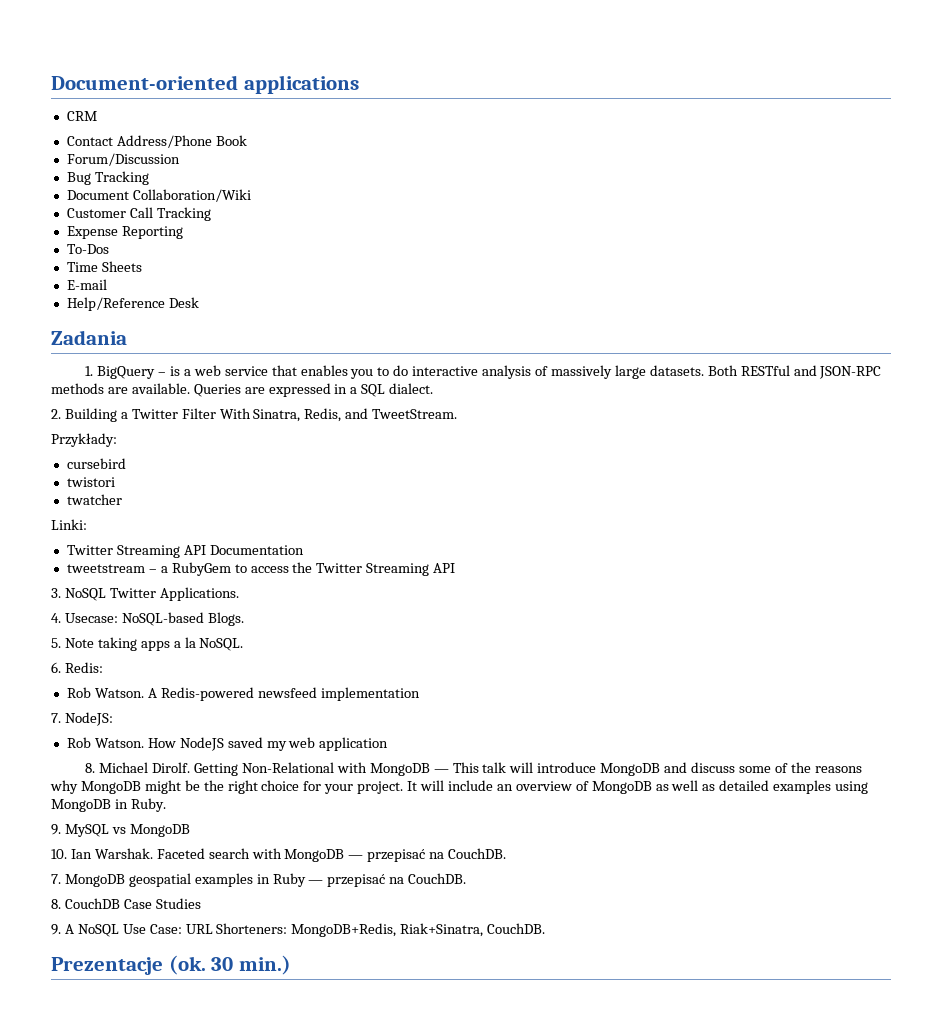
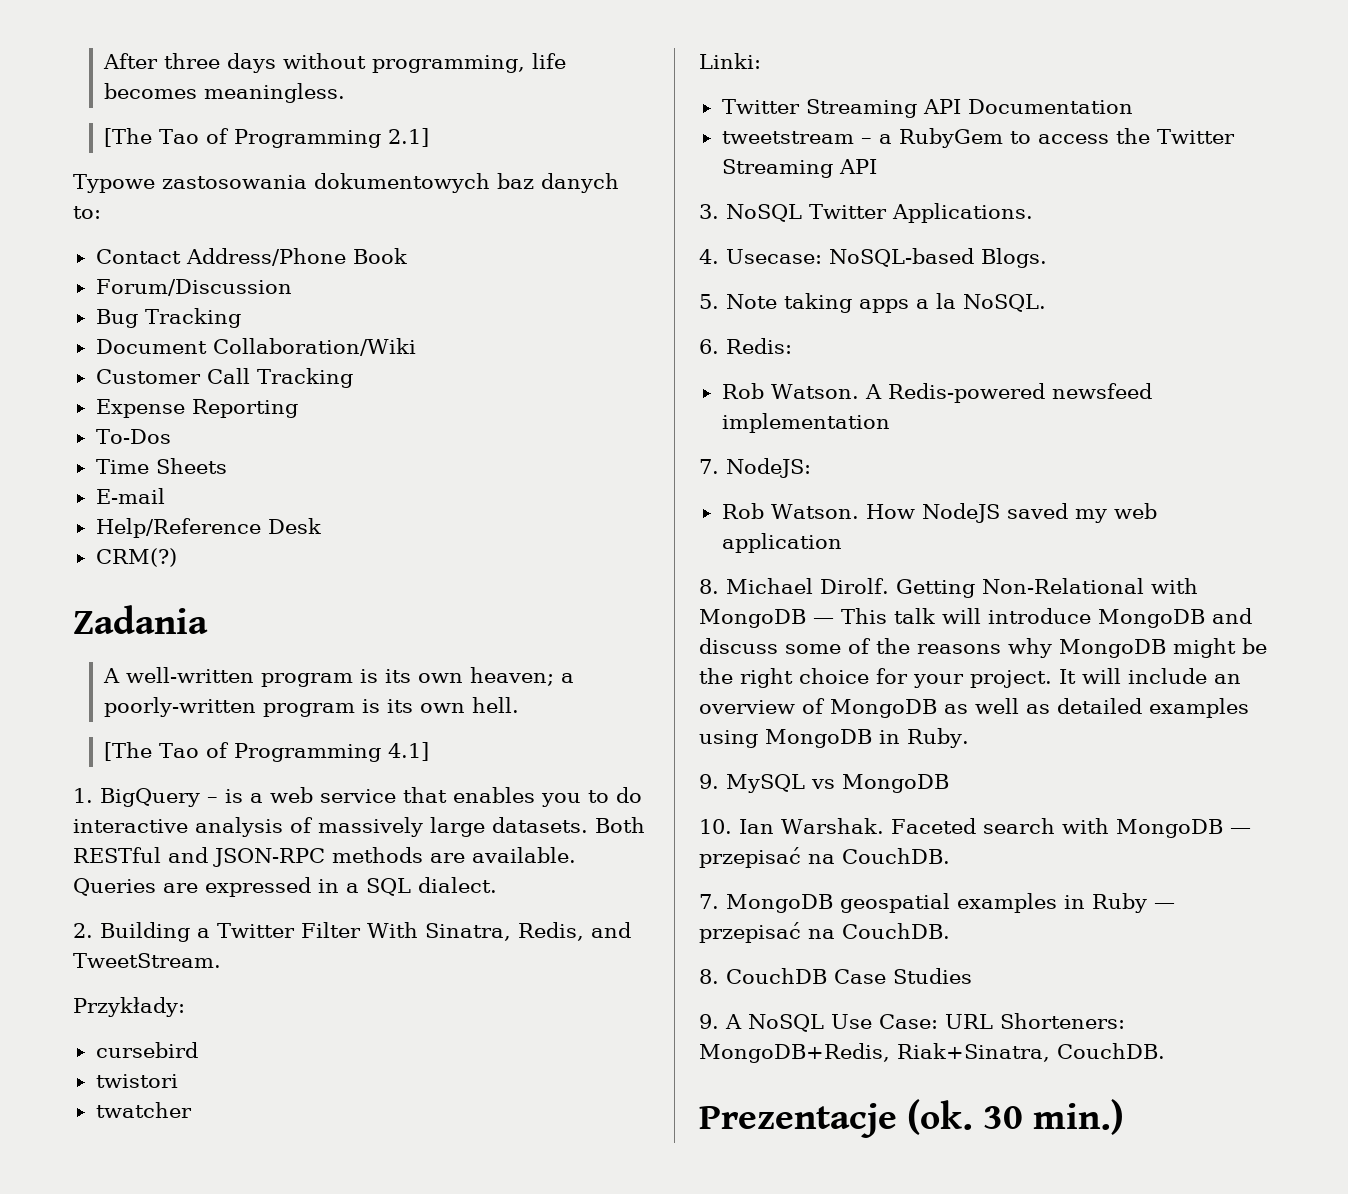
- Document-oriented applications
- CRM
+ After three days without programming, life becomes meaningless.
+ [The Tao of Programming 2.1]
+ Typowe zastosowania dokumentowych baz danych to:
+ CRM(?)
+ A well-written program is its own heaven; a poorly-written program is its own hell.
+ [The Tao of Programming 4.1]

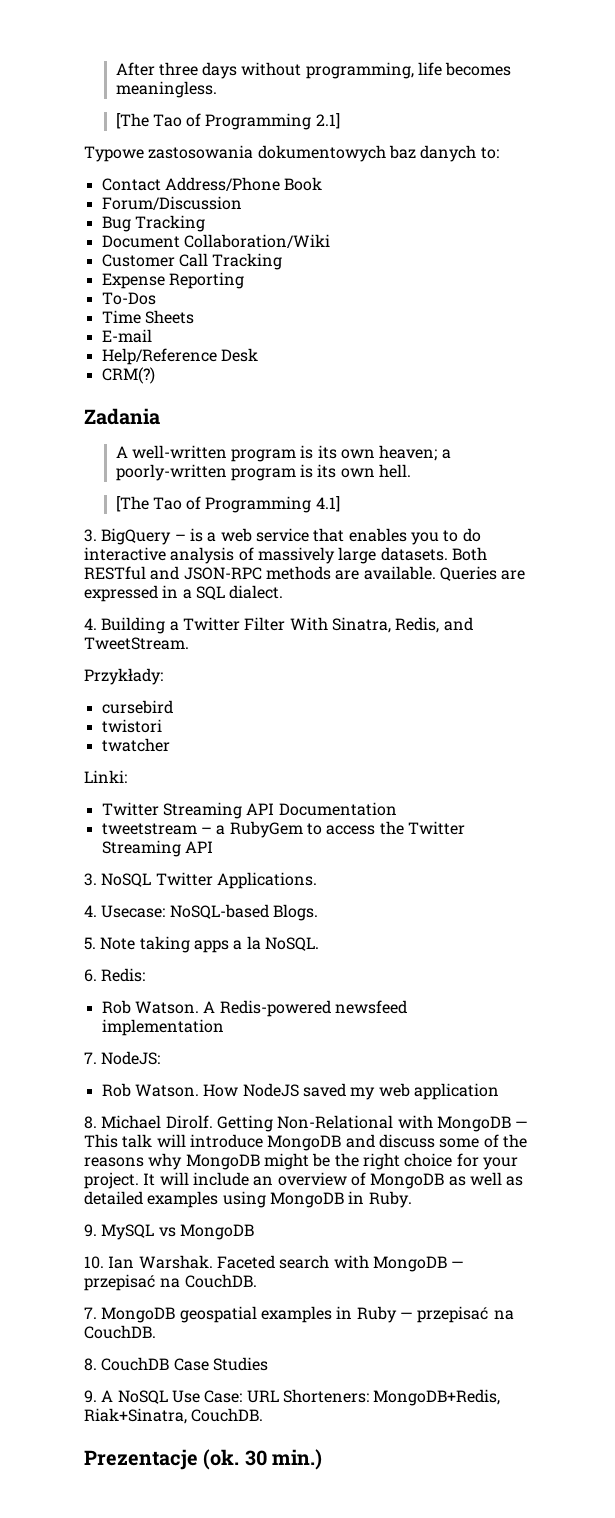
- 1. BigQuery – is a web service that enables you to do interactive analysis of massively large datasets.
+ 3. BigQuery – is a web service that enables you to do interactive analysis of massively large datasets.
- 2. Building a Twitter Filter With Sinatra, Redis, and TweetStream.
+ 4. Building a Twitter Filter With Sinatra, Redis, and TweetStream.

